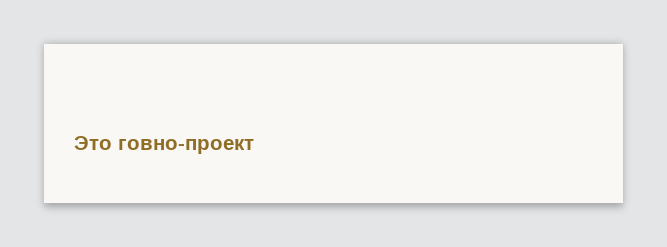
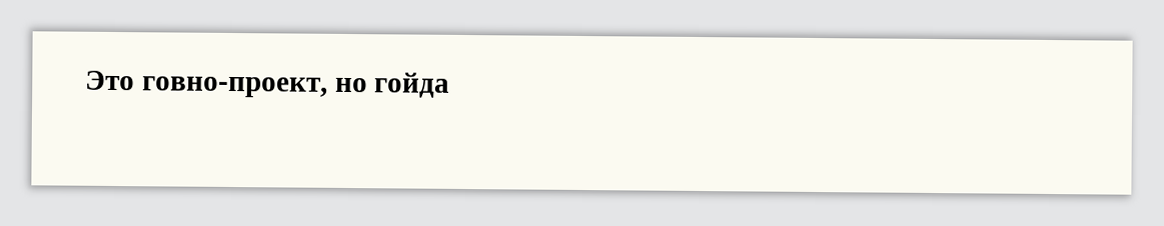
- Это говно-проект
+ Это говно-проект, но гойда

